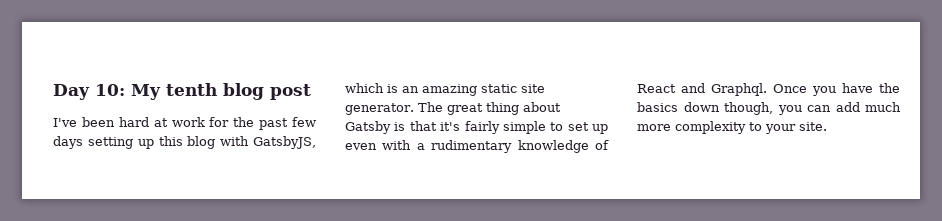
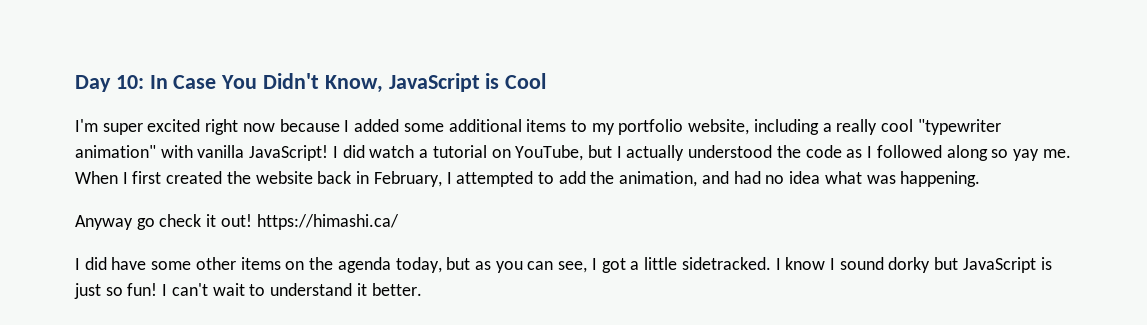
- Day 10: My tenth blog post
- I've been hard at work for the past few days setting up this blog with GatsbyJS, which is an amazing static site generator. The great thing about Gatsby is that it's fairly simple to set up even with a rudimentary knowledge of React and Graphql. Once you have the basics down though, you can add much more complexity to your site.
+ Day 10: In Case You Didn't Know, JavaScript is Cool
+ I'm super excited right now because I added some additional items to my portfolio website, including a really cool "typewriter animation" with vanilla JavaScript! I did watch a tutorial on YouTube, but I actually understood the code as I followed along so yay me. When I first created the website back in February, I attempted to add the animation, and had no idea what was happening.
+ Anyway go check it out! https://himashi.ca/
+ I did have some other items on the agenda today, but as you can see, I got a little sidetracked. I know I sound dorky but JavaScript is just so fun! I can't wait to understand it better.

